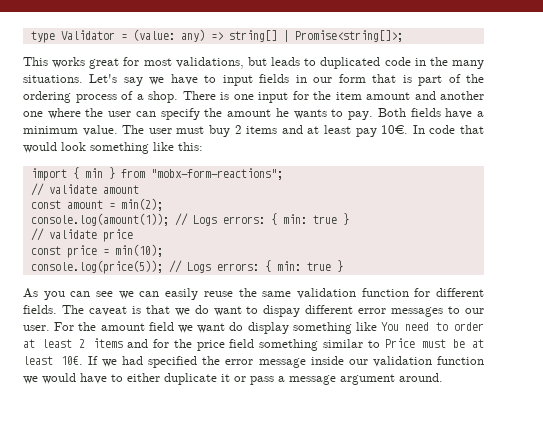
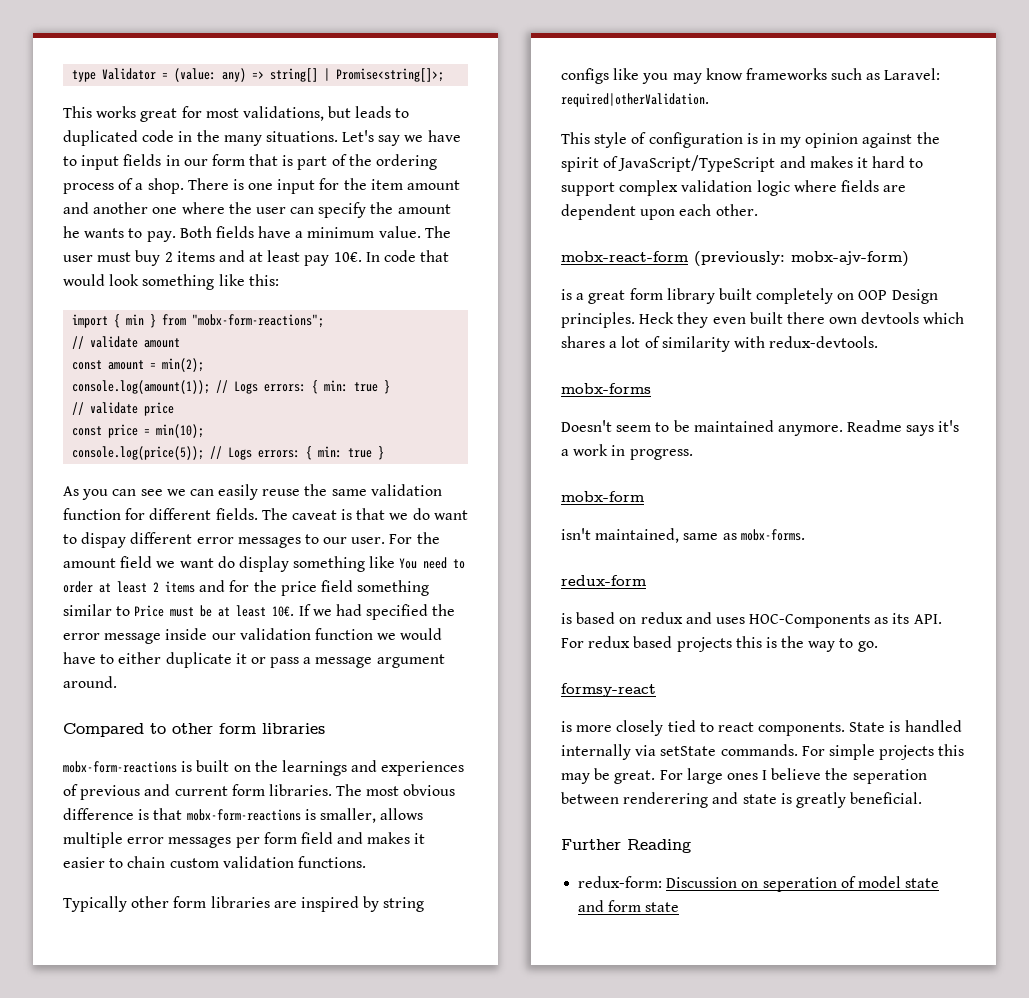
+ Compared to other form libraries
+ mobx-form-reactions is built on the learnings and experiences of previous and current form libraries. The most obvious difference is that mobx-form-reactions is smaller, allows multiple error messages per form field and makes it easier to chain custom validation functions.
+ Typically other form libraries are inspired by string configs like you may know frameworks such as Laravel: required|otherValidation.
+ This style of configuration is in my opinion against the spirit of JavaScript/TypeScript and makes it hard to support complex validation logic where fields are dependent upon each other.
+ mobx-react-form (previously: mobx-ajv-form)
+ is a great form library built completely on OOP Design principles. Heck they even built there own devtools which shares a lot of similarity with redux-devtools.
+ mobx-forms
+ Doesn't seem to be maintained anymore. Readme says it's a work in progress.
+ mobx-form
+ isn't maintained, same as mobx-forms.
+ redux-form
+ is based on redux and uses HOC-Components as its API. For redux based projects this is the way to go.
+ formsy-react
+ is more closely tied to react components. State is handled internally via setState commands. For simple projects this may be great. For large ones I believe the seperation between renderering and state is greatly beneficial.
+ Further Reading
+ redux-form: Discussion on seperation of model state and form state

